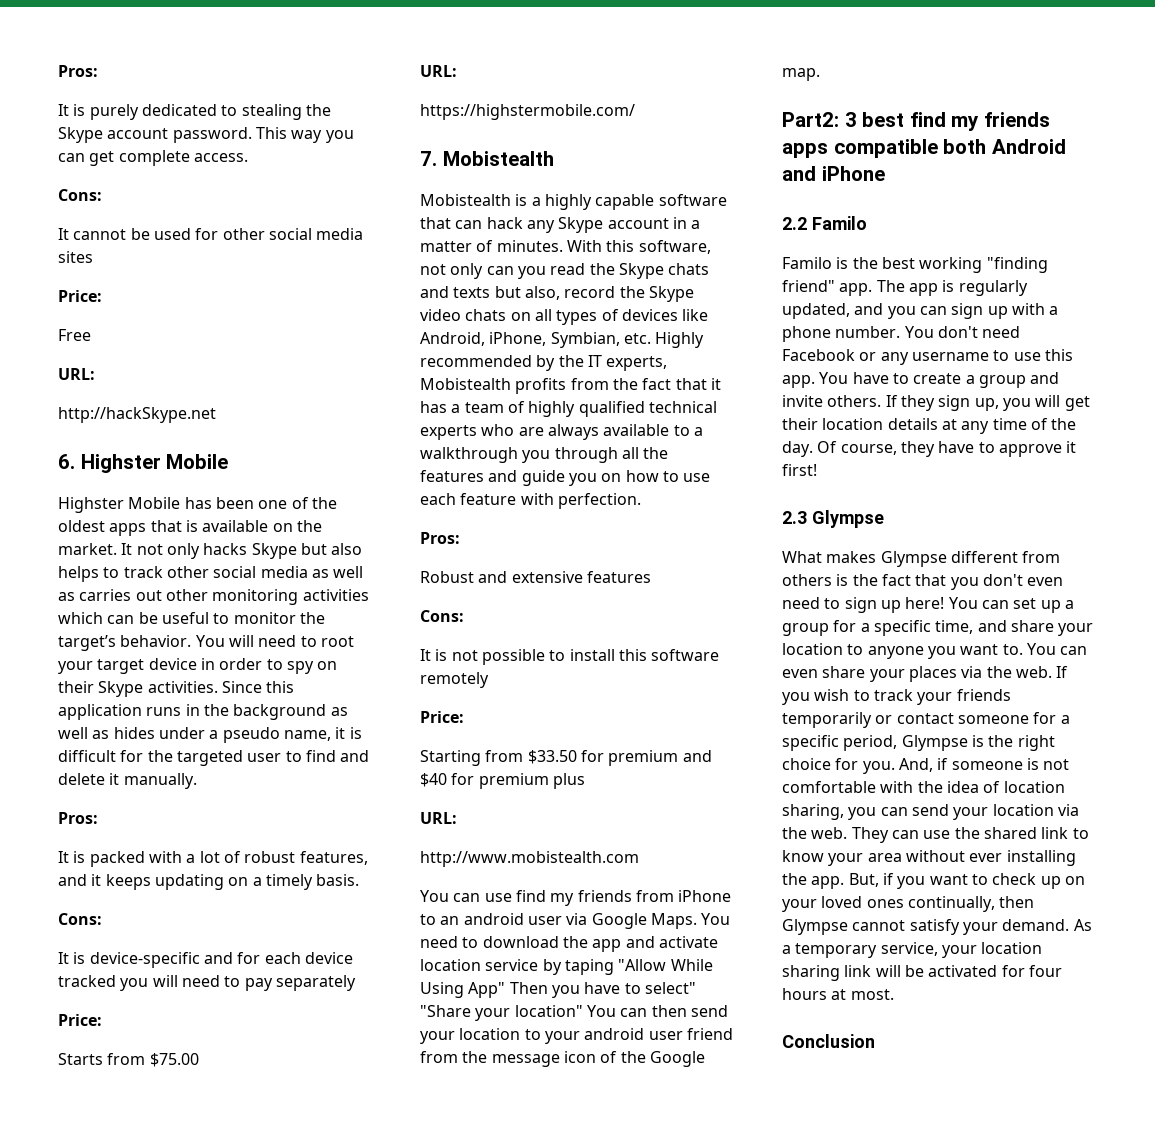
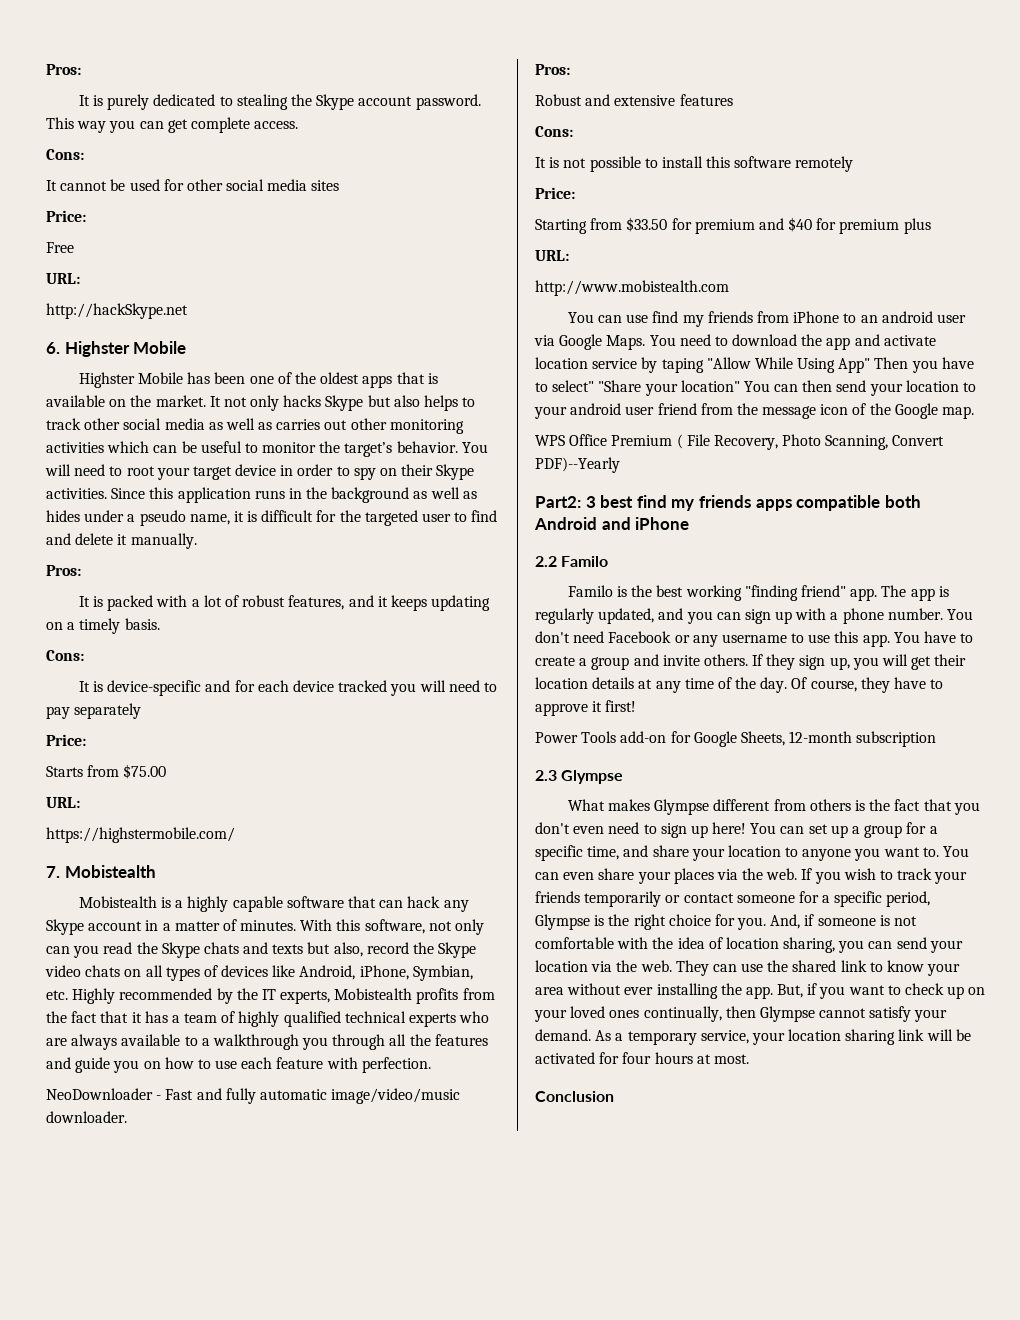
+ NeoDownloader - Fast and fully automatic image/video/music downloader.
+ WPS Office Premium ( File Recovery, Photo Scanning, Convert PDF)--Yearly
+ Power Tools add-on for Google Sheets, 12-month subscription

